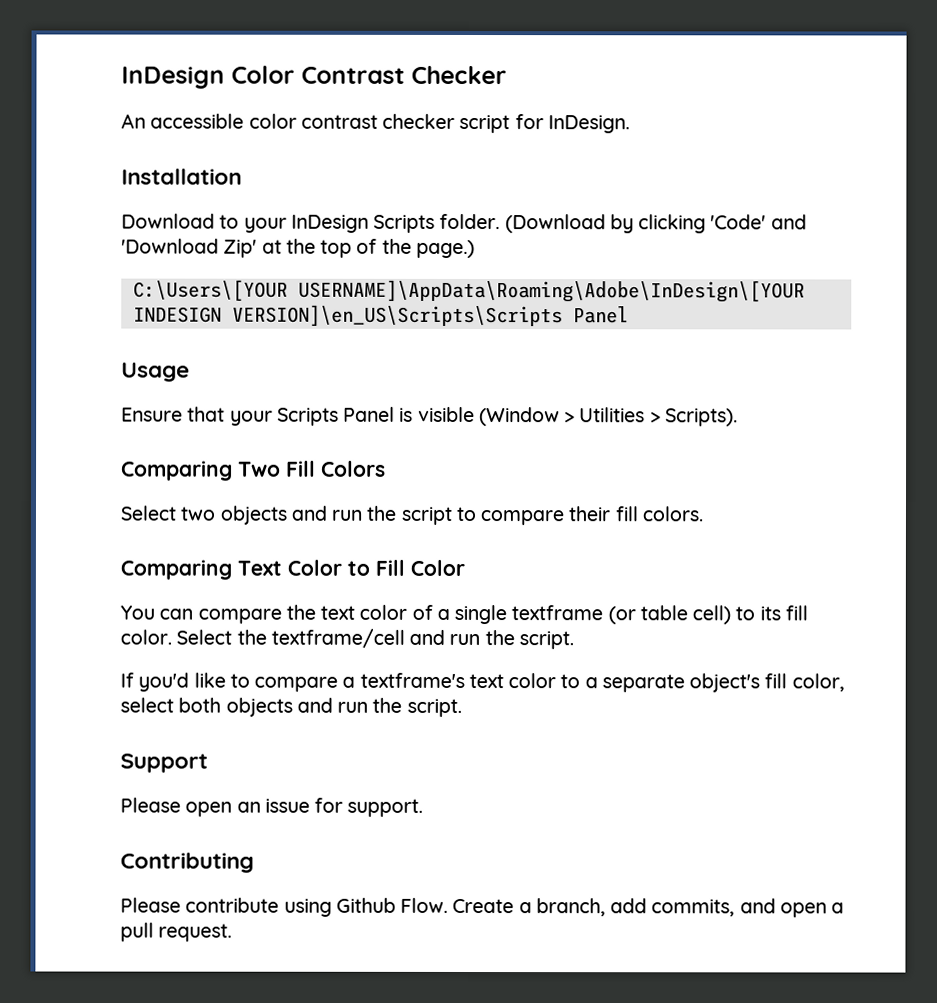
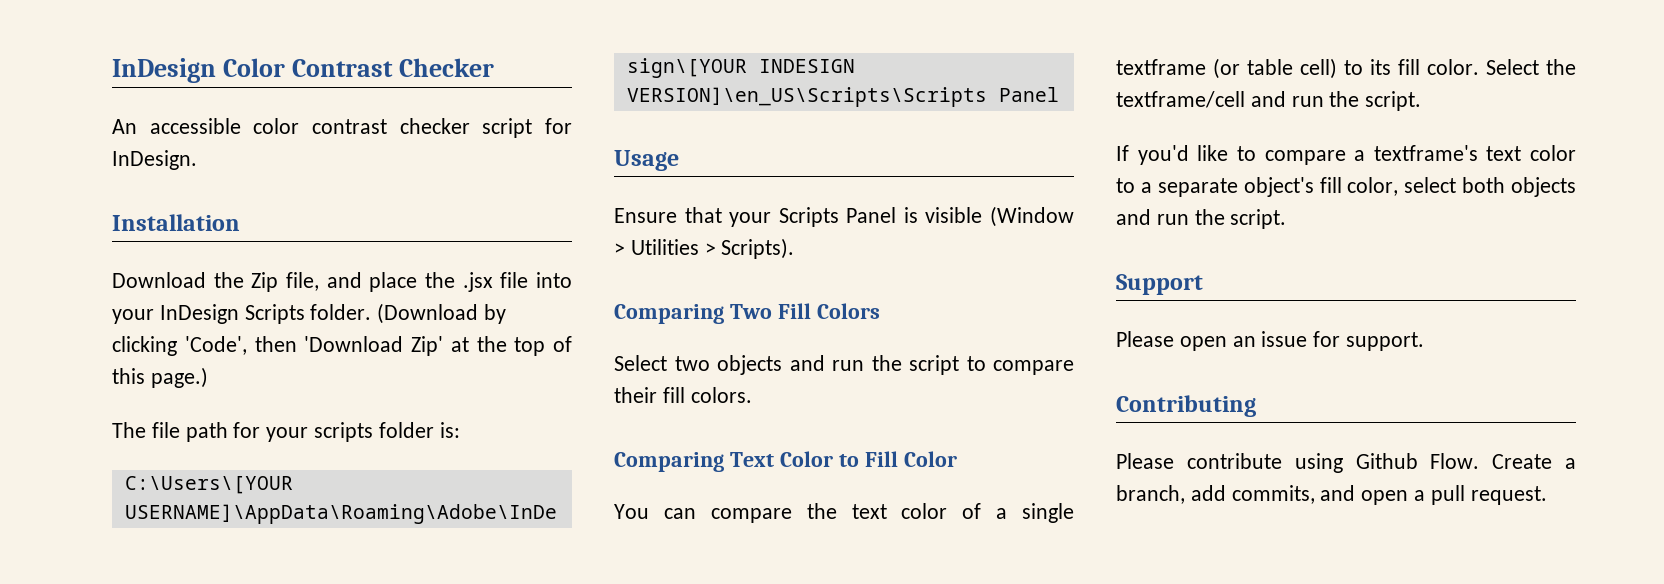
- Download to your InDesign Scripts folder.
+ Download the Zip file, and place the .jsx file into your InDesign Scripts folder.
- (Download by clicking 'Code' and 'Download Zip' at the top of the page.)
+ (Download by clicking 'Code', then 'Download Zip' at the top of this page.)
+ The file path for your scripts folder is:

